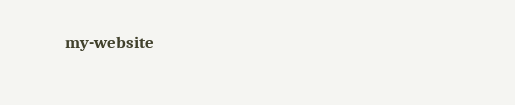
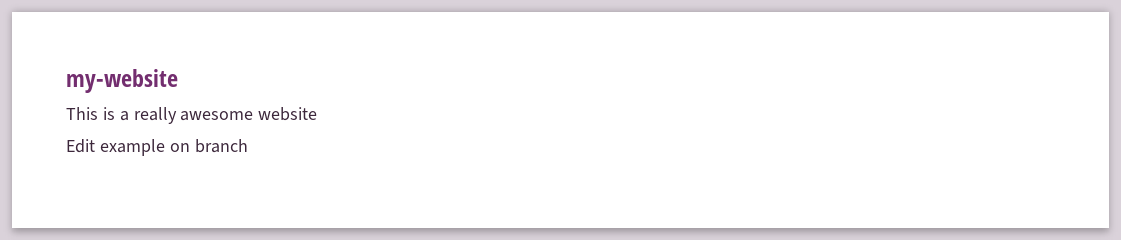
+ This is a really awesome website
+ Edit example on branch

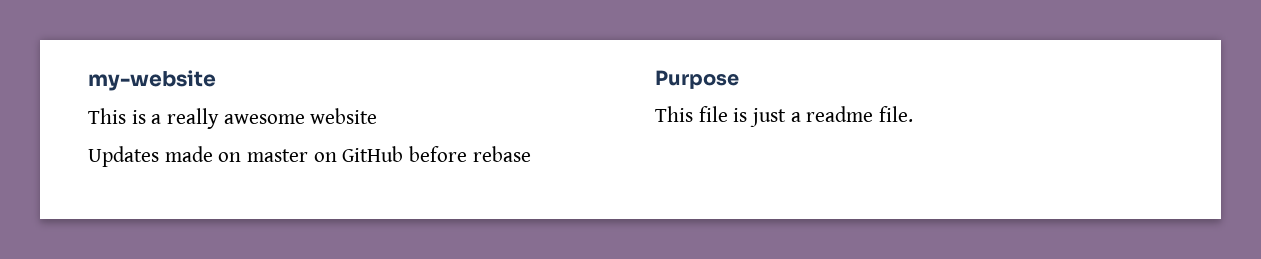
- Edit example on branch
+ Updates made on master on GitHub before rebase
+ Purpose
+ This file is just a readme file.

